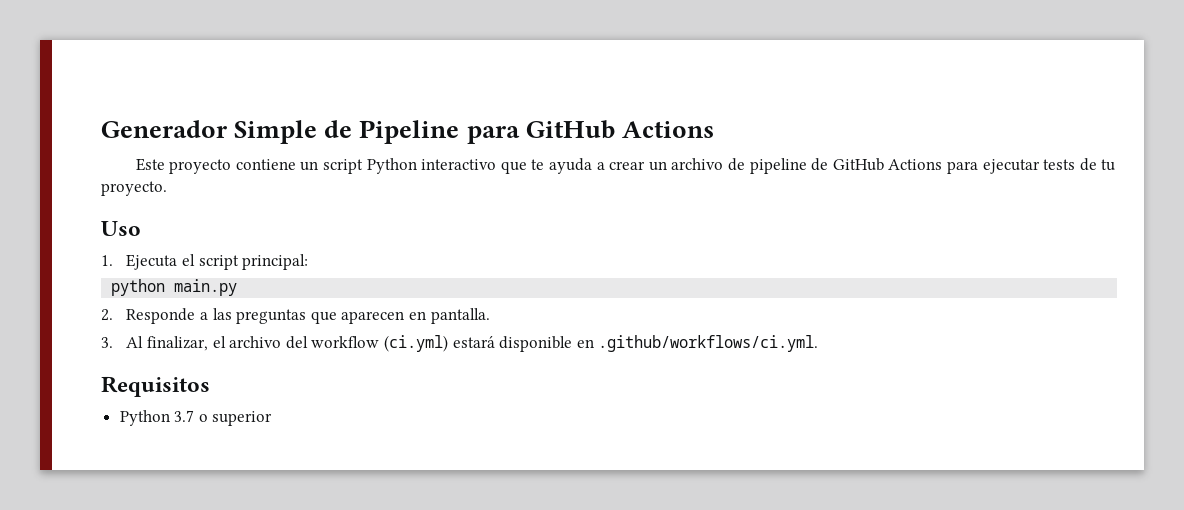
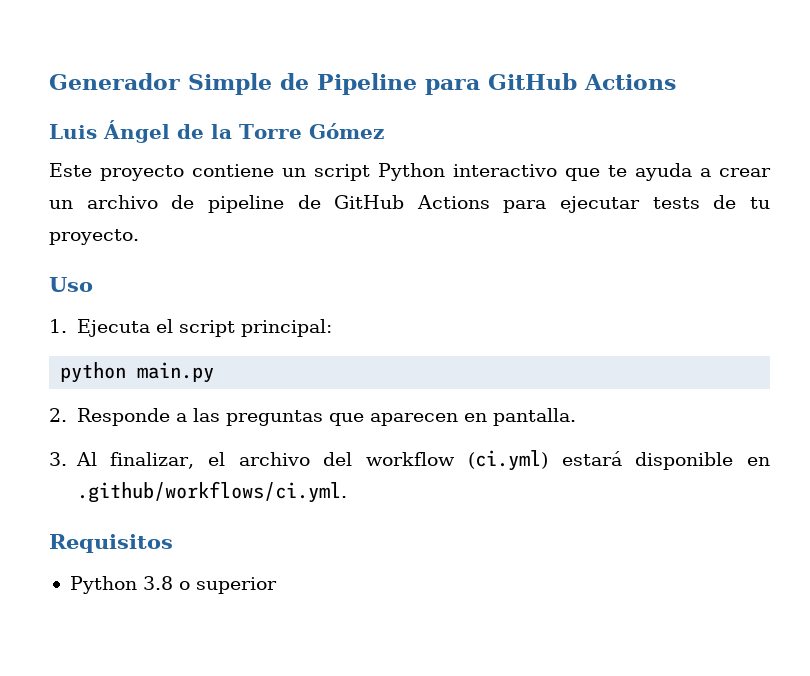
+ Luis Ángel de la Torre Gómez
- Python 3.7 o superior
+ Python 3.8 o superior

